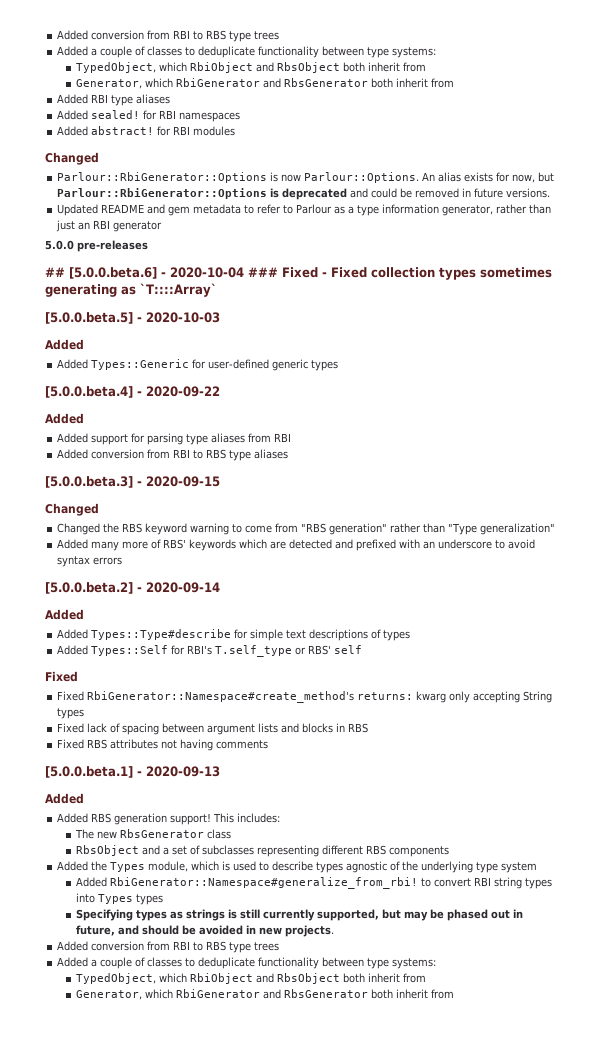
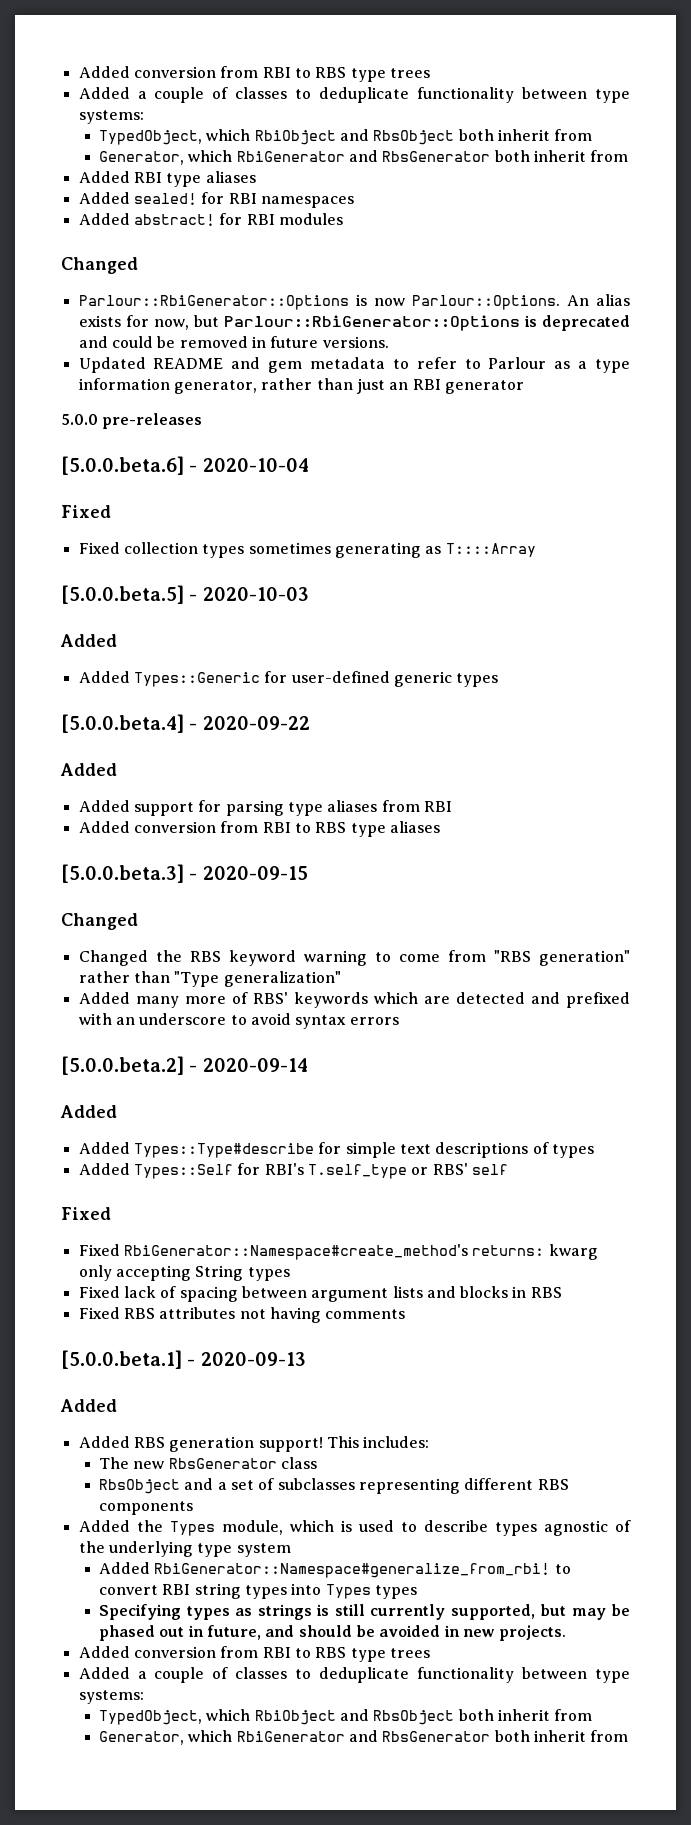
- ## [5.0.0.beta.6] - 2020-10-04 ### Fixed - Fixed collection types sometimes generating as `T::::Array`
+ [5.0.0.beta.6] - 2020-10-04
+ Fixed
+ Fixed collection types sometimes generating as T::::Array

